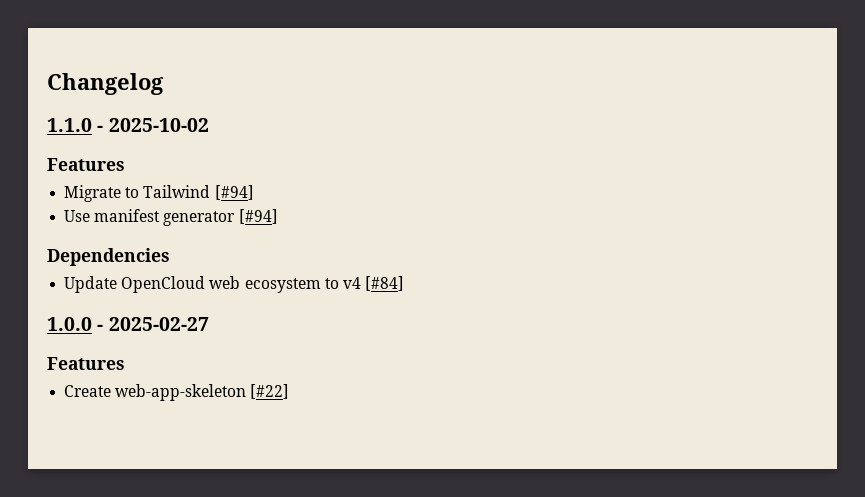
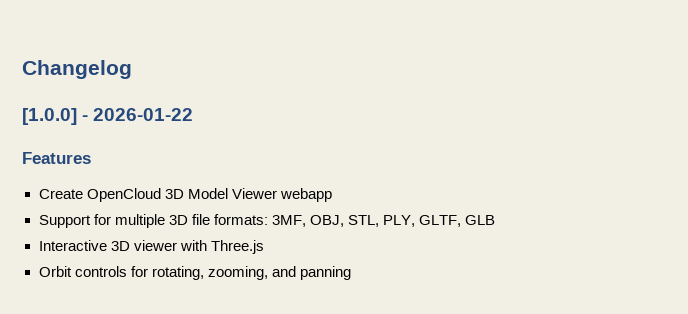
- 1.1.0 - 2025-10-02
+ [1.0.0] - 2026-01-22
  Features
- Migrate to Tailwind [#94]
- Use manifest generator [#94]
- Dependencies
- Update OpenCloud web ecosystem to v4 [#84]
- 1.0.0 - 2025-02-27
- Features
- Create web-app-skeleton [#22]
+ Create OpenCloud 3D Model Viewer webapp
+ Support for multiple 3D file formats: 3MF, OBJ, STL, PLY, GLTF, GLB
+ Interactive 3D viewer with Three.js
+ Orbit controls for rotating, zooming, and panning

